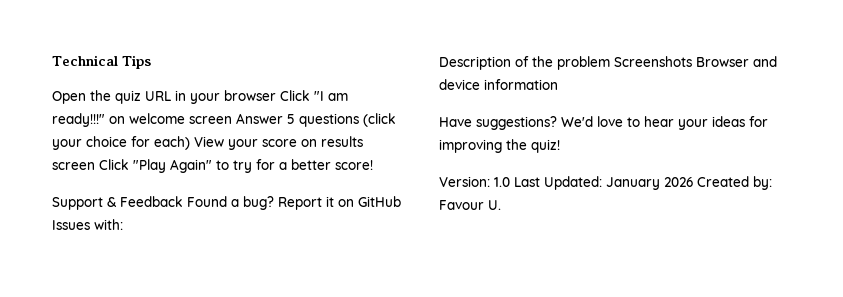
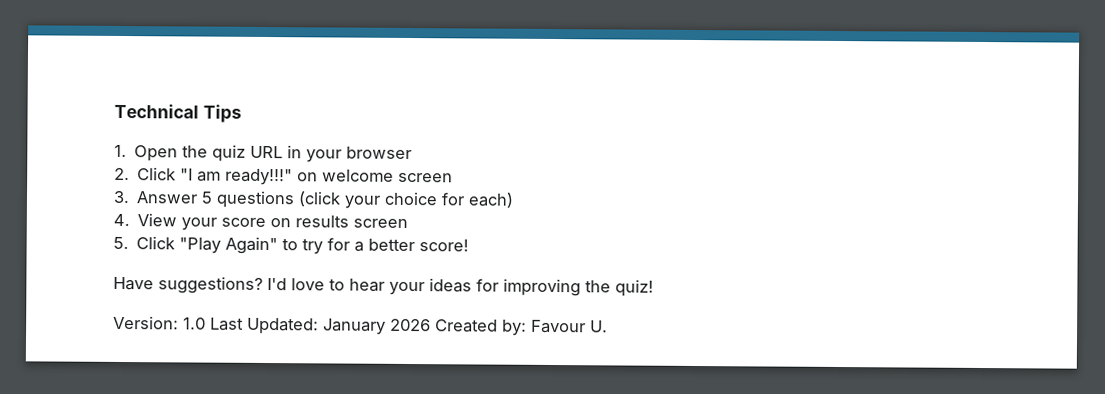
- Open the quiz URL in your browser Click "I am ready!!!" on welcome screen Answer 5 questions (click your choice for each) View your score on results screen Click "Play Again" to try for a better score!
+ 1. Open the quiz URL in your browser
+ 2. Click "I am ready!!!" on welcome screen
+ 3. Answer 5 questions (click your choice for each)
+ 4. View your score on results screen
+ 5. Click "Play Again" to try for a better score!
- Support & Feedback Found a bug? Report it on GitHub Issues with:
- Description of the problem Screenshots Browser and device information
- We'd love to hear your ideas for improving the quiz!
+ I'd love to hear your ideas for improving the quiz!

